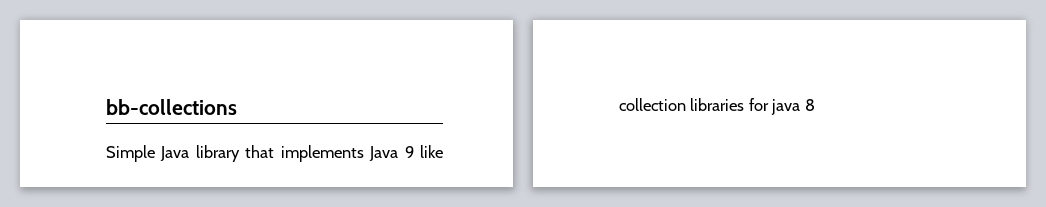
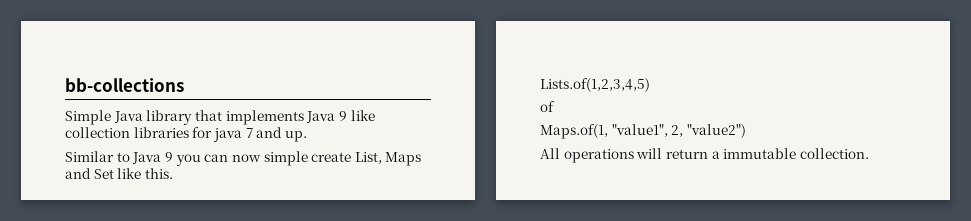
- Simple Java library that implements Java 9 like collection libraries for java 8
+ Simple Java library that implements Java 9 like collection libraries for java 7 and up.
+ Similar to Java 9 you can now simple create List, Maps and Set like this.
+ Lists.of(1,2,3,4,5)
+ of
+ Maps.of(1, "value1", 2, "value2")
+ All operations will return a immutable collection.

